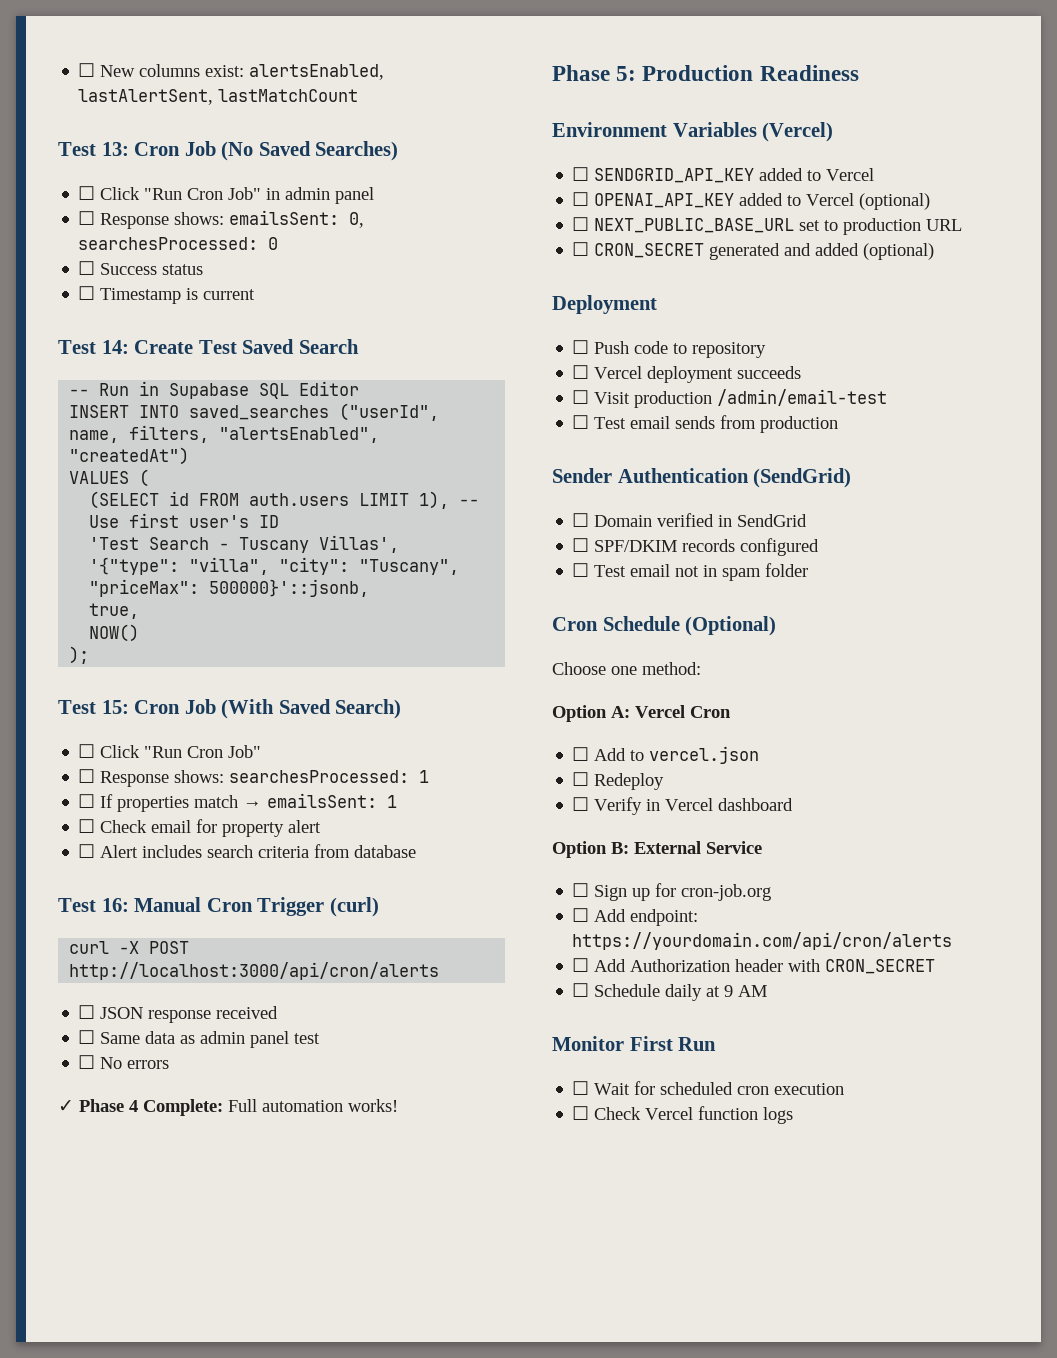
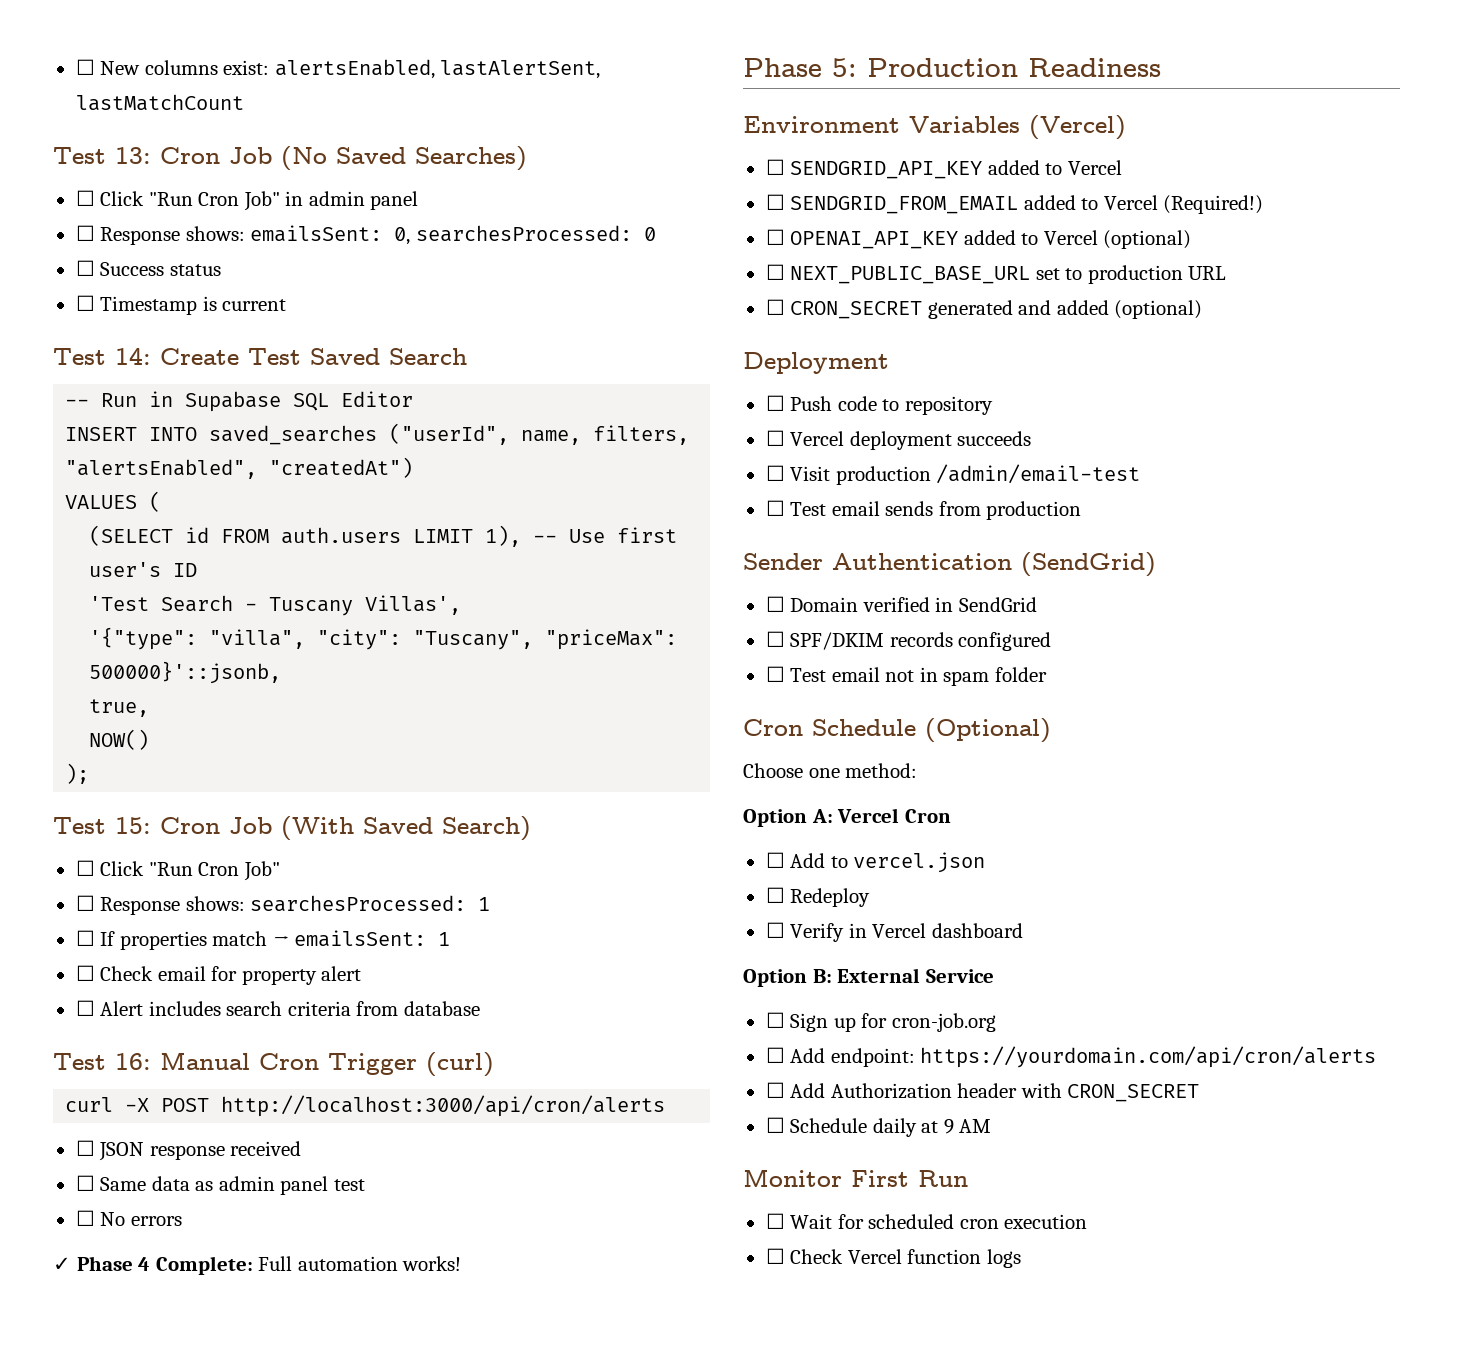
+ ☐ SENDGRID_FROM_EMAIL added to Vercel (Required!)

